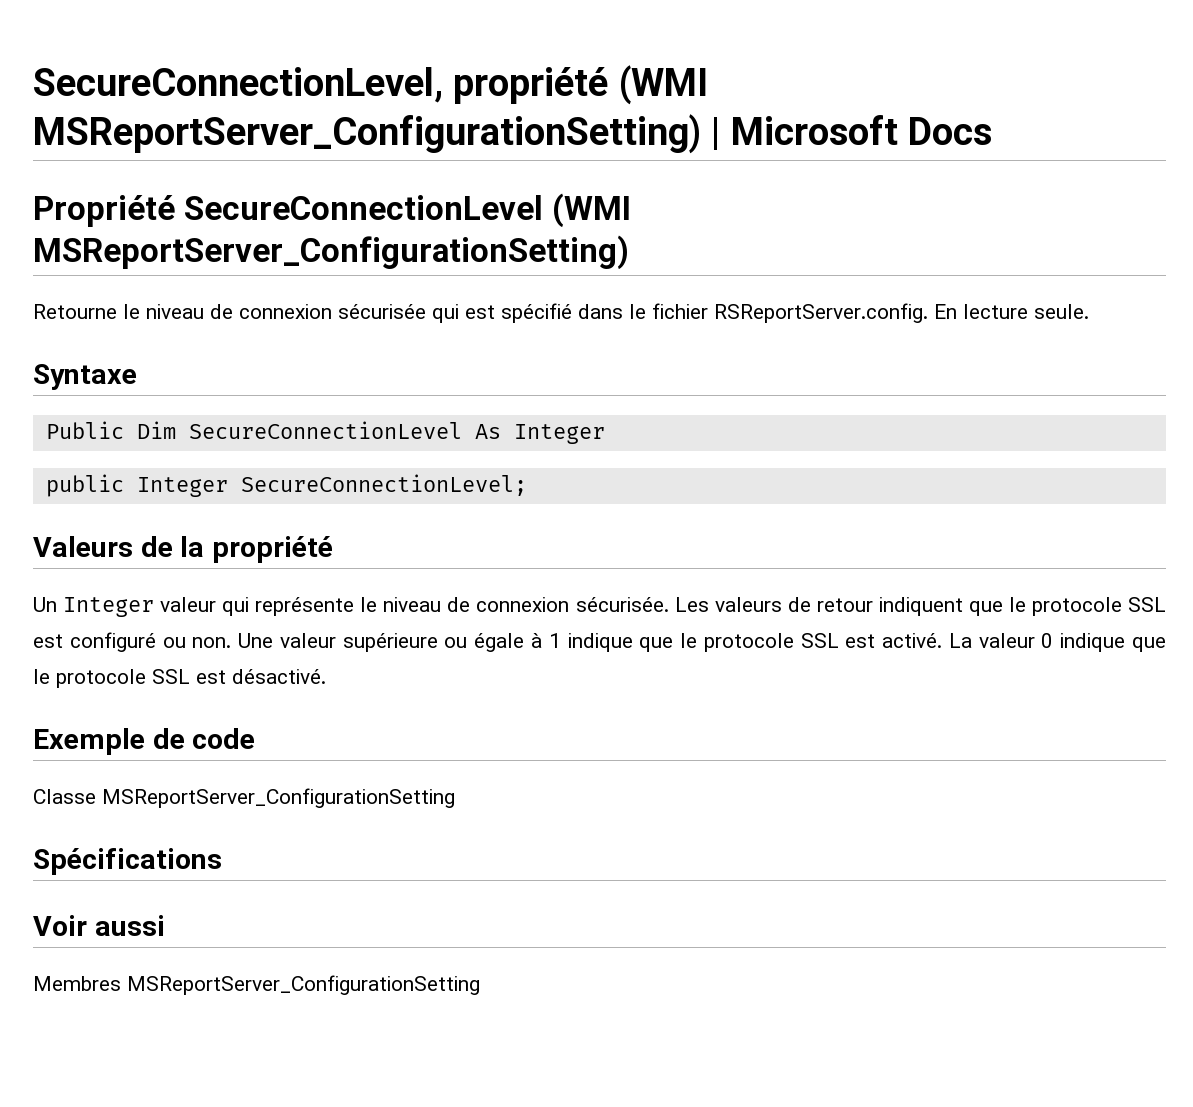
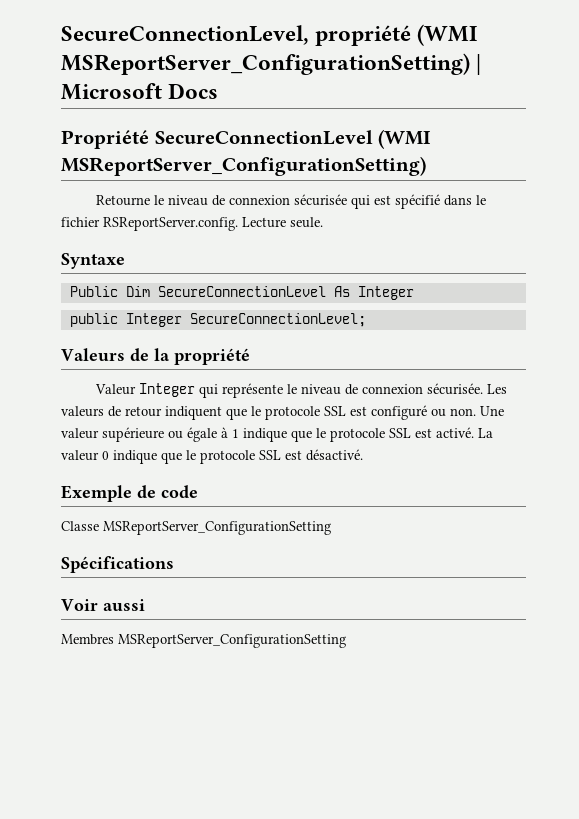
- Retourne le niveau de connexion sécurisée qui est spécifié dans le fichier RSReportServer.config. En lecture seule.
+ Retourne le niveau de connexion sécurisée qui est spécifié dans le fichier RSReportServer.config. Lecture seule.
- Un Integer valeur qui représente le niveau de connexion sécurisée.
+ Valeur Integer qui représente le niveau de connexion sécurisée.

